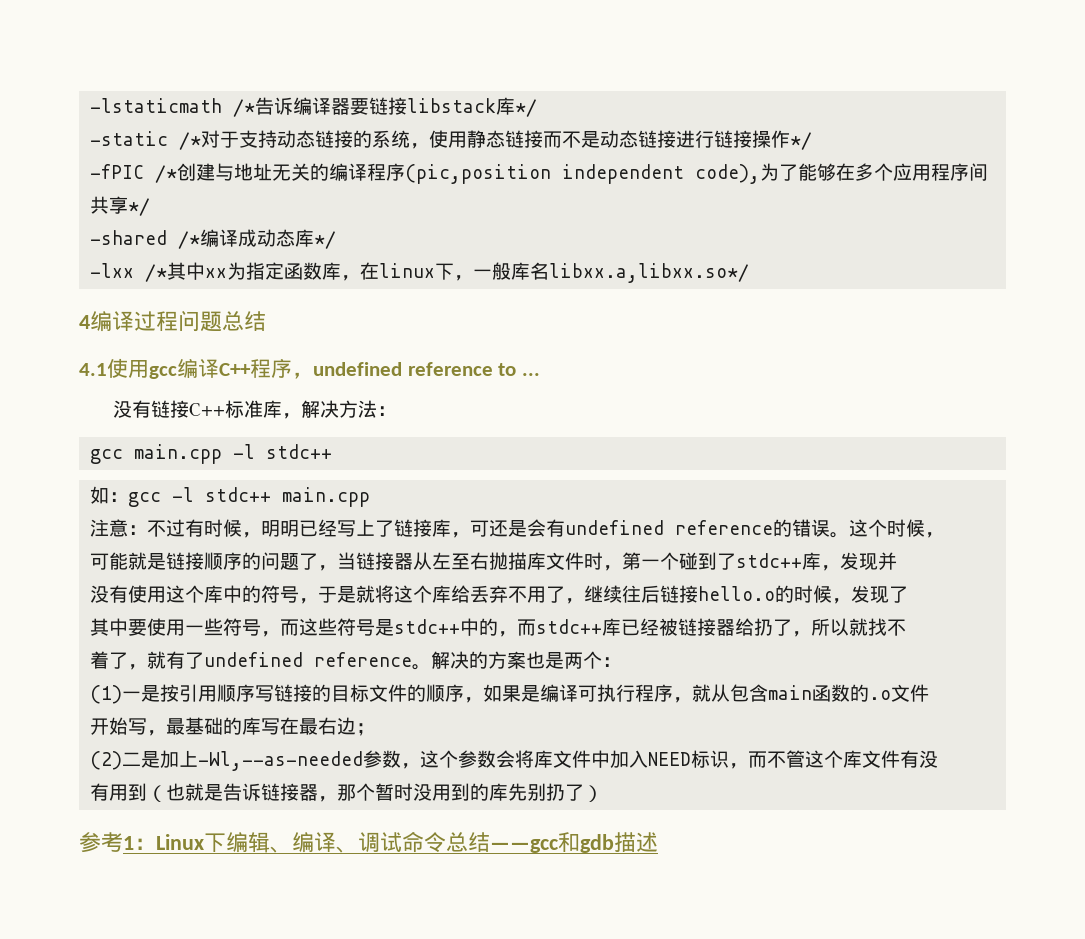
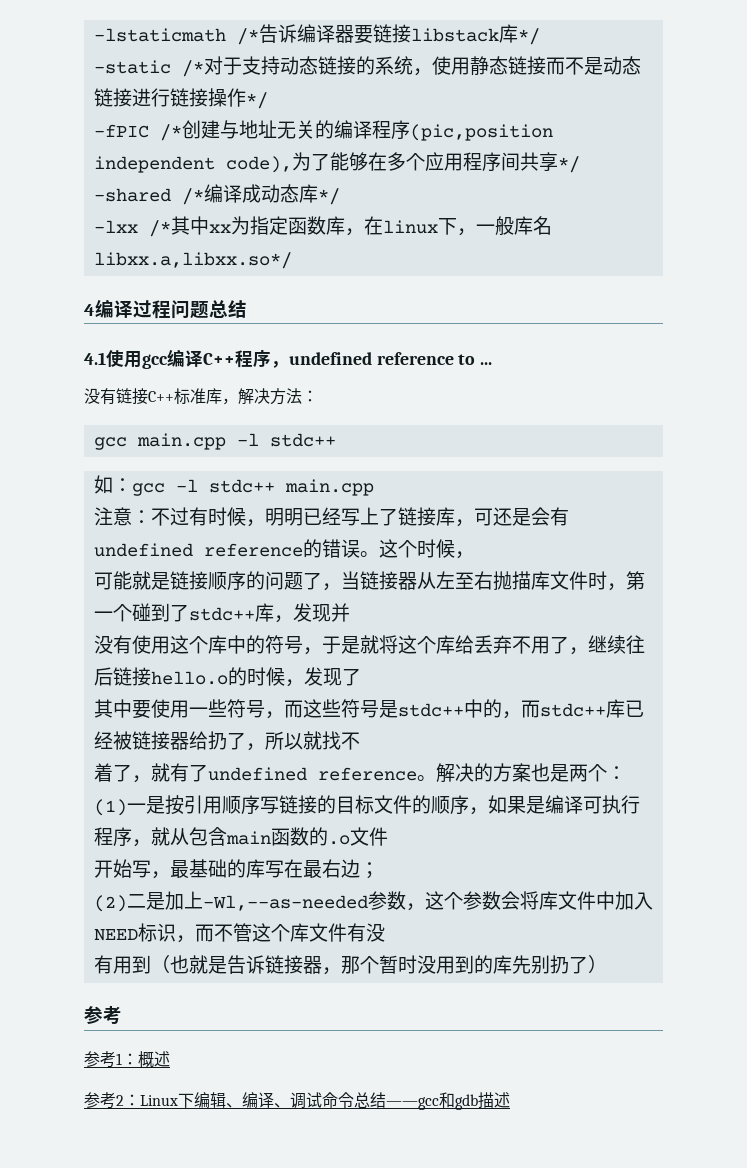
  有用到（也就是告诉链接器，那个暂时没用到的库先别扔了）
- 参考1：Linux下编辑、编译、调试命令总结——gcc和gdb描述
+ 参考
+ 参考1：概述
+ 参考2：Linux下编辑、编译、调试命令总结——gcc和gdb描述

